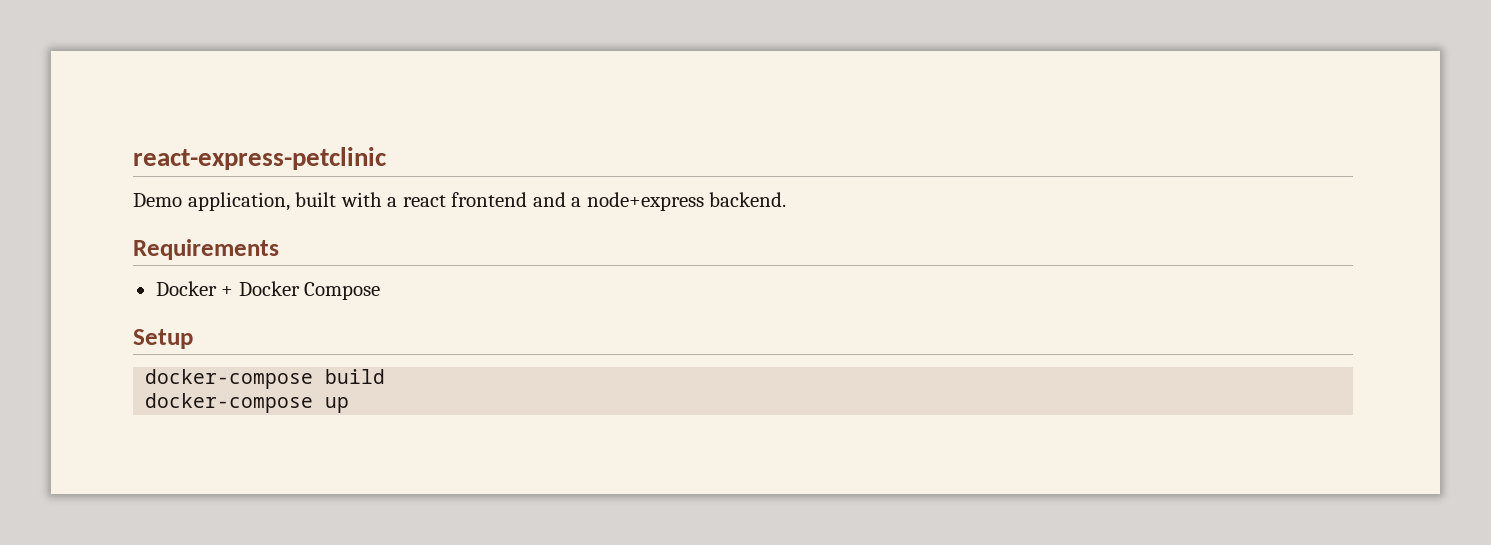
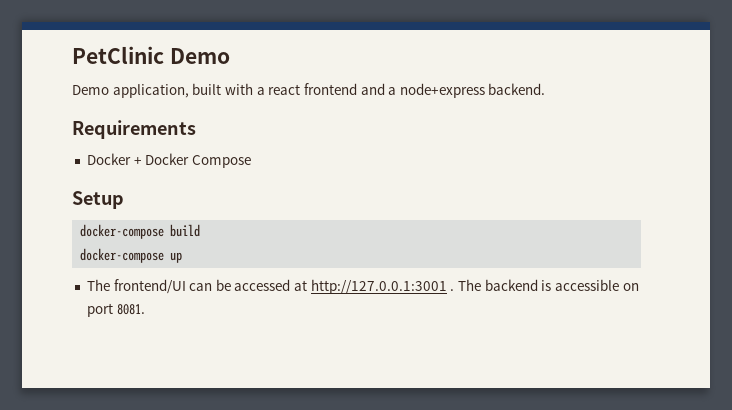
- react-express-petclinic
+ PetClinic Demo
+ The frontend/UI can be accessed at http://127.0.0.1:3001 . The backend is accessible on port 8081.

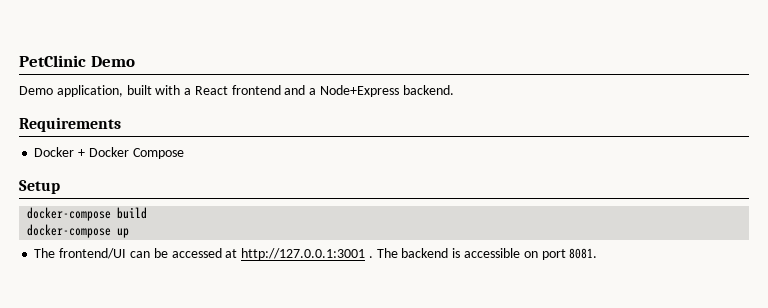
- Demo application, built with a react frontend and a node+express backend.
+ Demo application, built with a React frontend and a Node+Express backend.

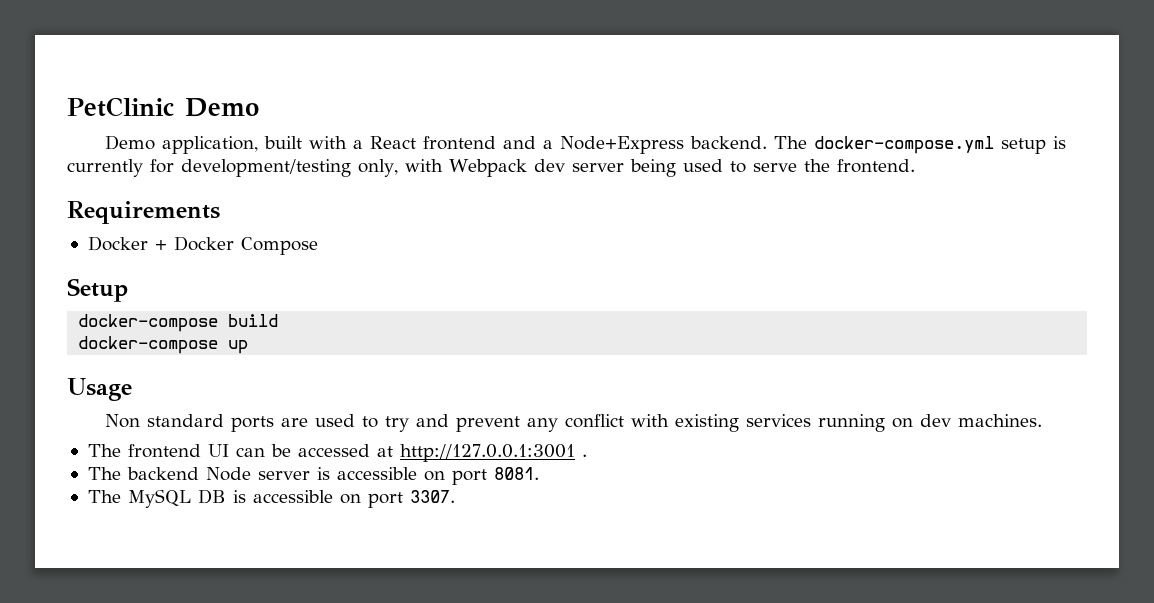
+ The docker-compose.yml setup is currently for development/testing only, with Webpack dev server being used to serve the frontend.
- The frontend/UI can be accessed at http://127.0.0.1:3001 . The backend is accessible on port 8081.
+ Usage
+ Non standard ports are used to try and prevent any conflict with existing services running on dev machines.
+ The frontend UI can be accessed at http://127.0.0.1:3001 .
+ The backend Node server is accessible on port 8081.
+ The MySQL DB is accessible on port 3307.

